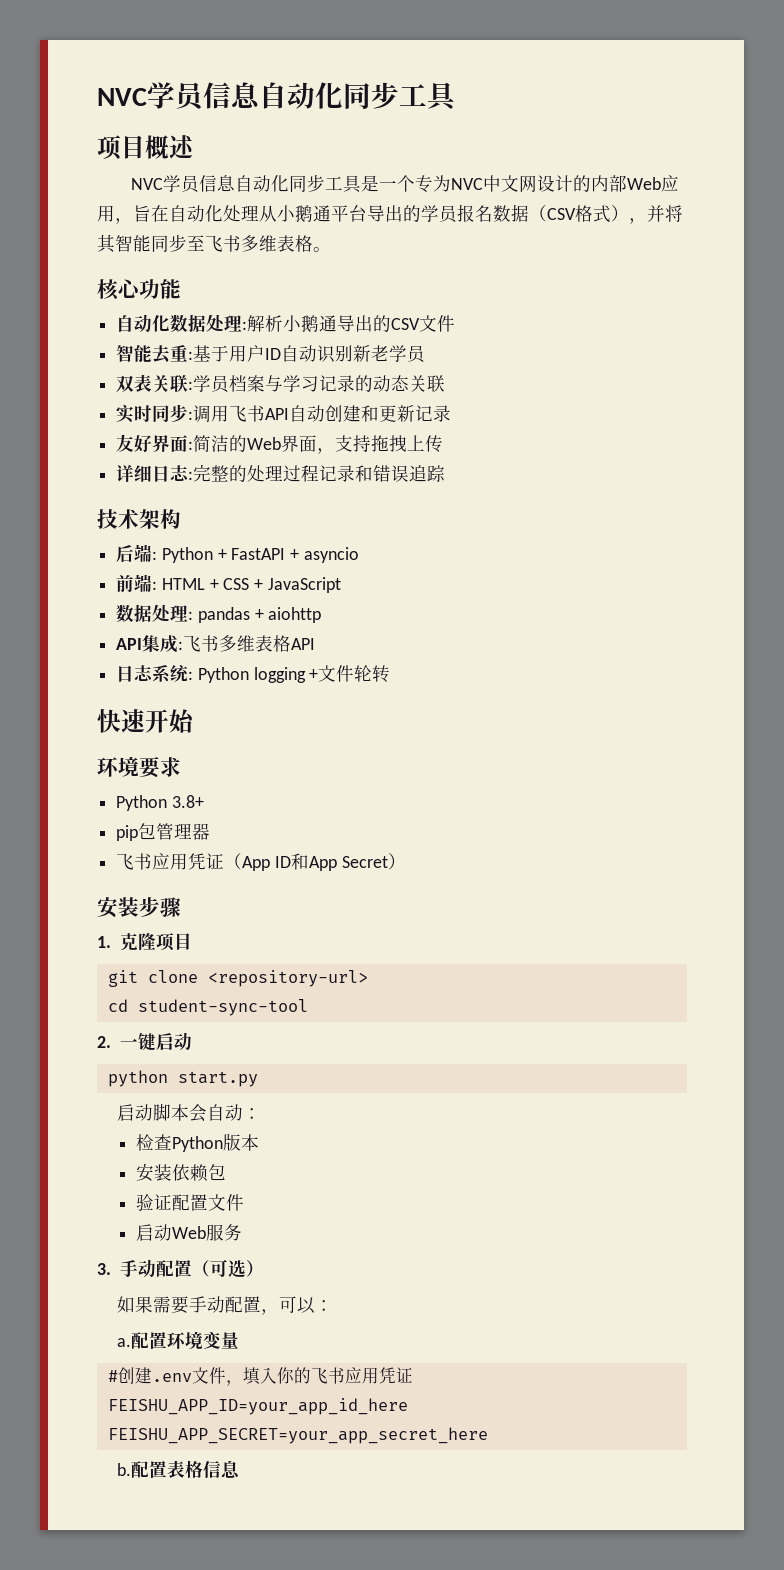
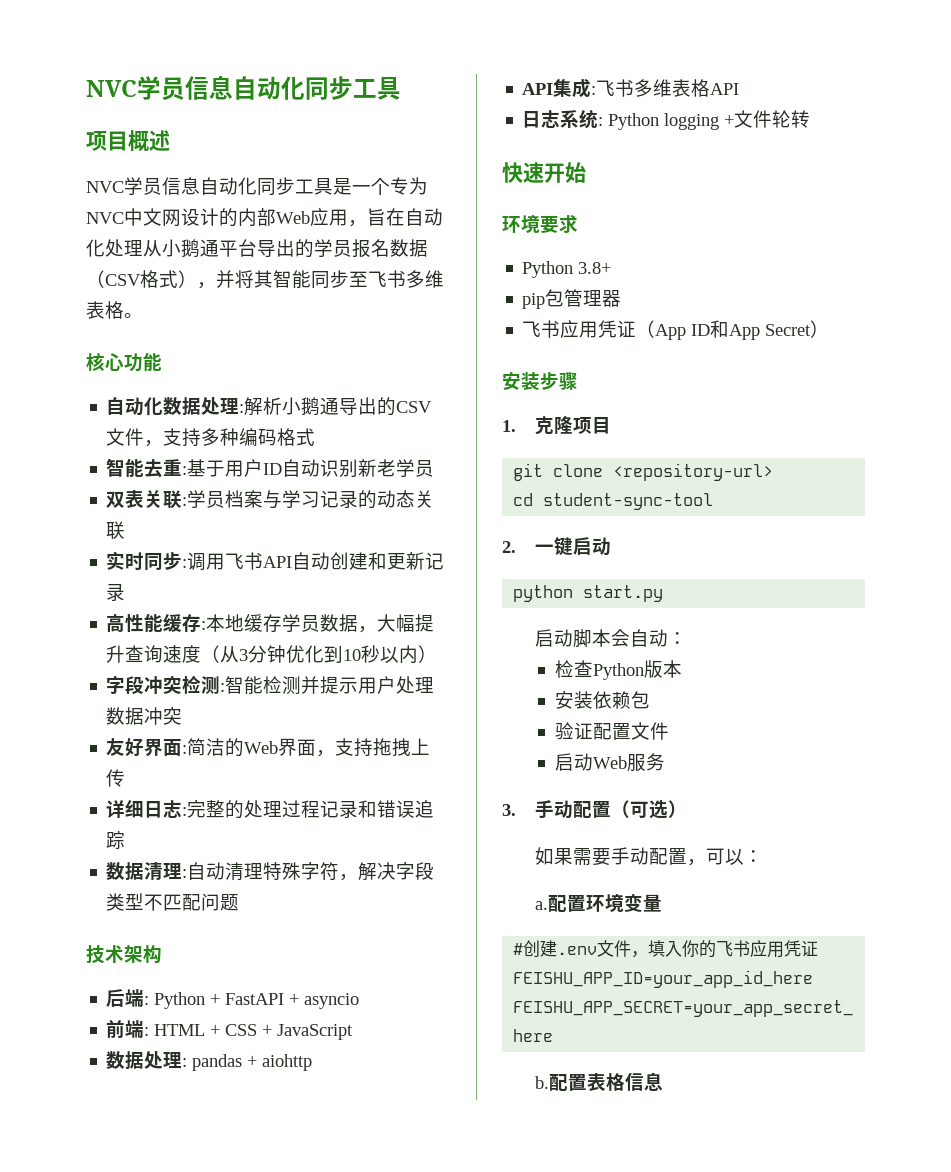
- 自动化数据处理:解析小鹅通导出的CSV文件
+ 自动化数据处理:解析小鹅通导出的CSV文件，支持多种编码格式
+ 高性能缓存:本地缓存学员数据，大幅提升查询速度（从3分钟优化到10秒以内）
+ 字段冲突检测:智能检测并提示用户处理数据冲突
+ 数据清理:自动清理特殊字符，解决字段类型不匹配问题

